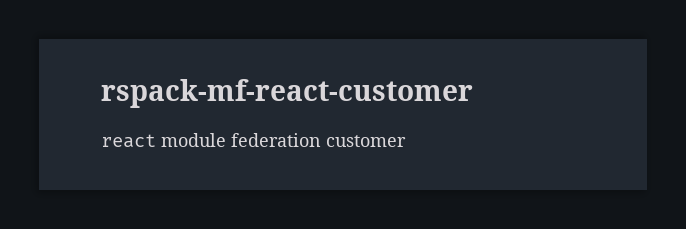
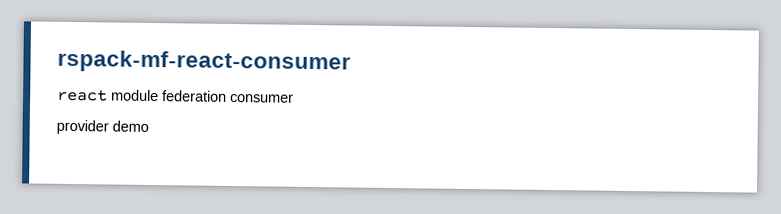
- rspack-mf-react-customer
+ rspack-mf-react-consumer
- react module federation customer
+ react module federation consumer
+ provider demo

